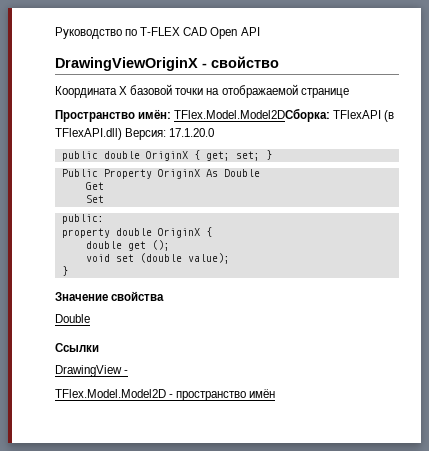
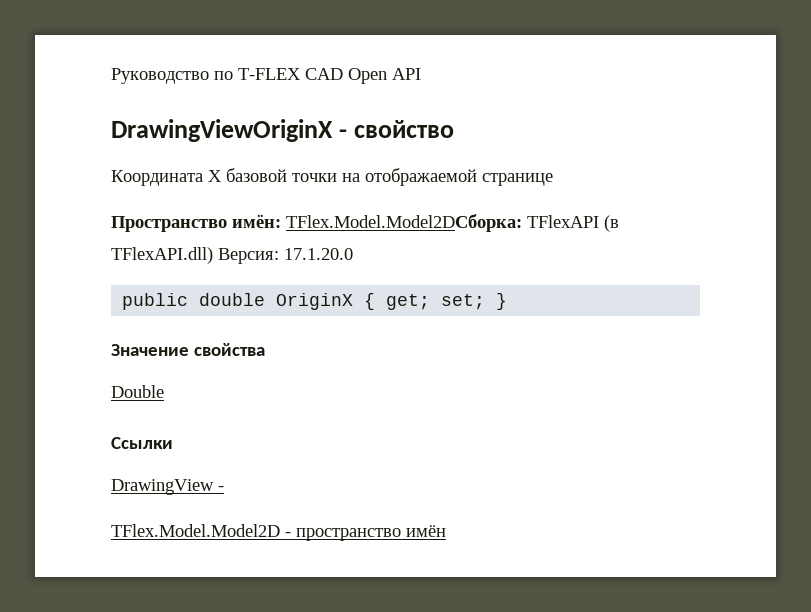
- Public Property OriginX As Double
- Get
- Set
- public:
- property double OriginX {
- double get ();
- void set (double value);
- }

